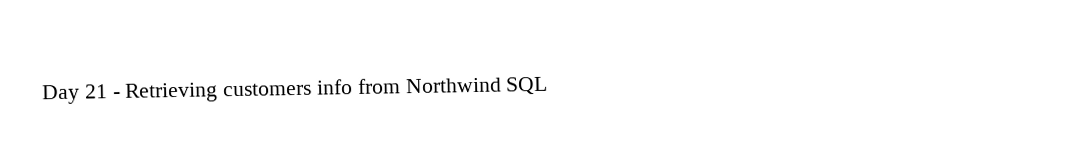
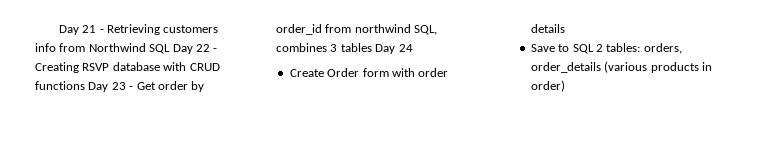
- Day 21 - Retrieving customers info from Northwind SQL
+ Day 21 - Retrieving customers info from Northwind SQL Day 22 - Creating RSVP database with CRUD functions Day 23 - Get order by order_id from northwind SQL, combines 3 tables Day 24
+ Create Order form with order details
+ Save to SQL 2 tables: orders, order_details (various products in order)

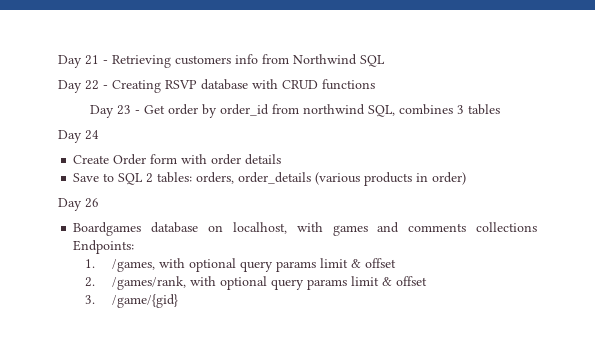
- Day 21 - Retrieving customers info from Northwind SQL Day 22 - Creating RSVP database with CRUD functions Day 23 - Get order by order_id from northwind SQL, combines 3 tables Day 24
+ Day 21 - Retrieving customers info from Northwind SQL
+ Day 22 - Creating RSVP database with CRUD functions
+ Day 23 - Get order by order_id from northwind SQL, combines 3 tables
+ Day 24
+ Day 26
+ Boardgames database on localhost, with games and comments collections Endpoints:
+ 1. /games, with optional query params limit & offset
+ 2. /games/rank, with optional query params limit & offset
+ 3. /game/{gid}

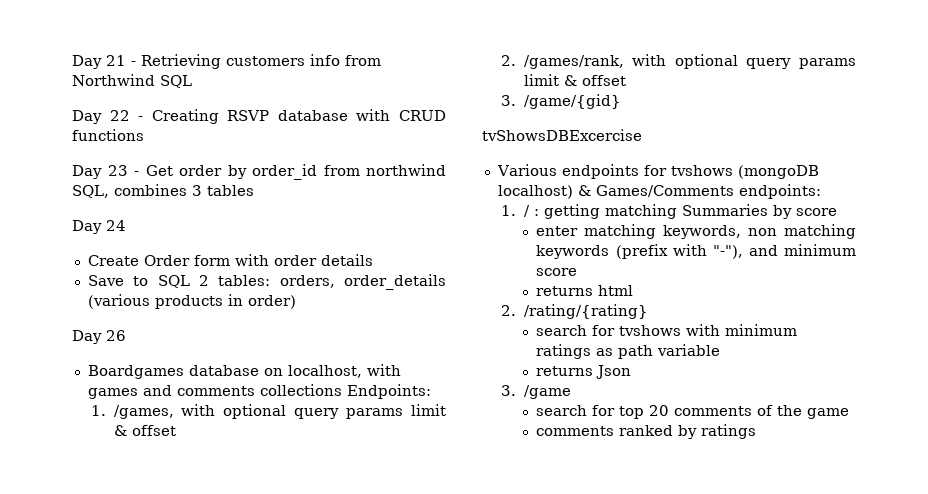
+ tvShowsDBExcercise
+ Various endpoints for tvshows (mongoDB localhost) & Games/Comments endpoints:
+ 1. / : getting matching Summaries by score
+ enter matching keywords, non matching keywords (prefix with "-"), and minimum score
+ returns html
+ 2. /rating/{rating}
+ search for tvshows with minimum ratings as path variable
+ returns Json
+ 3. /game
+ search for top 20 comments of the game
+ comments ranked by ratings

